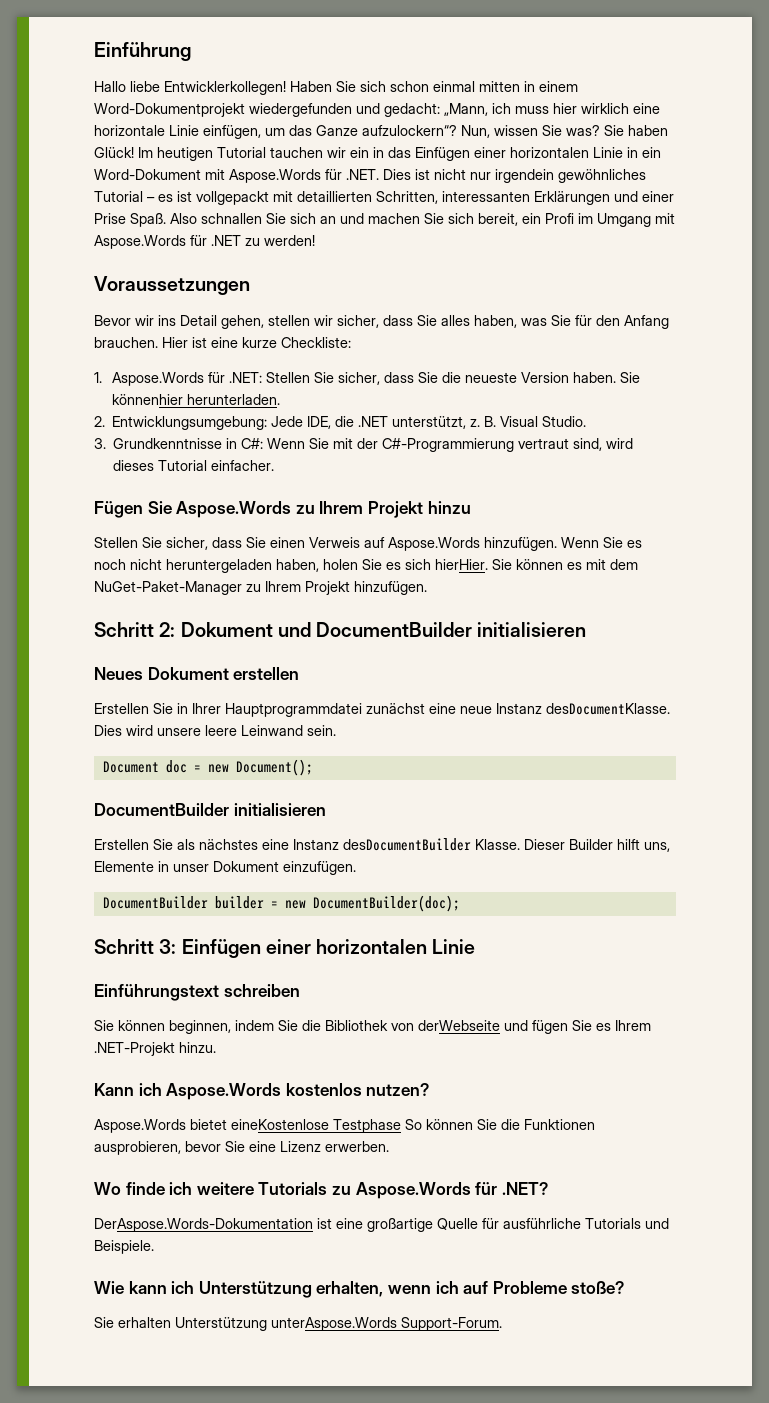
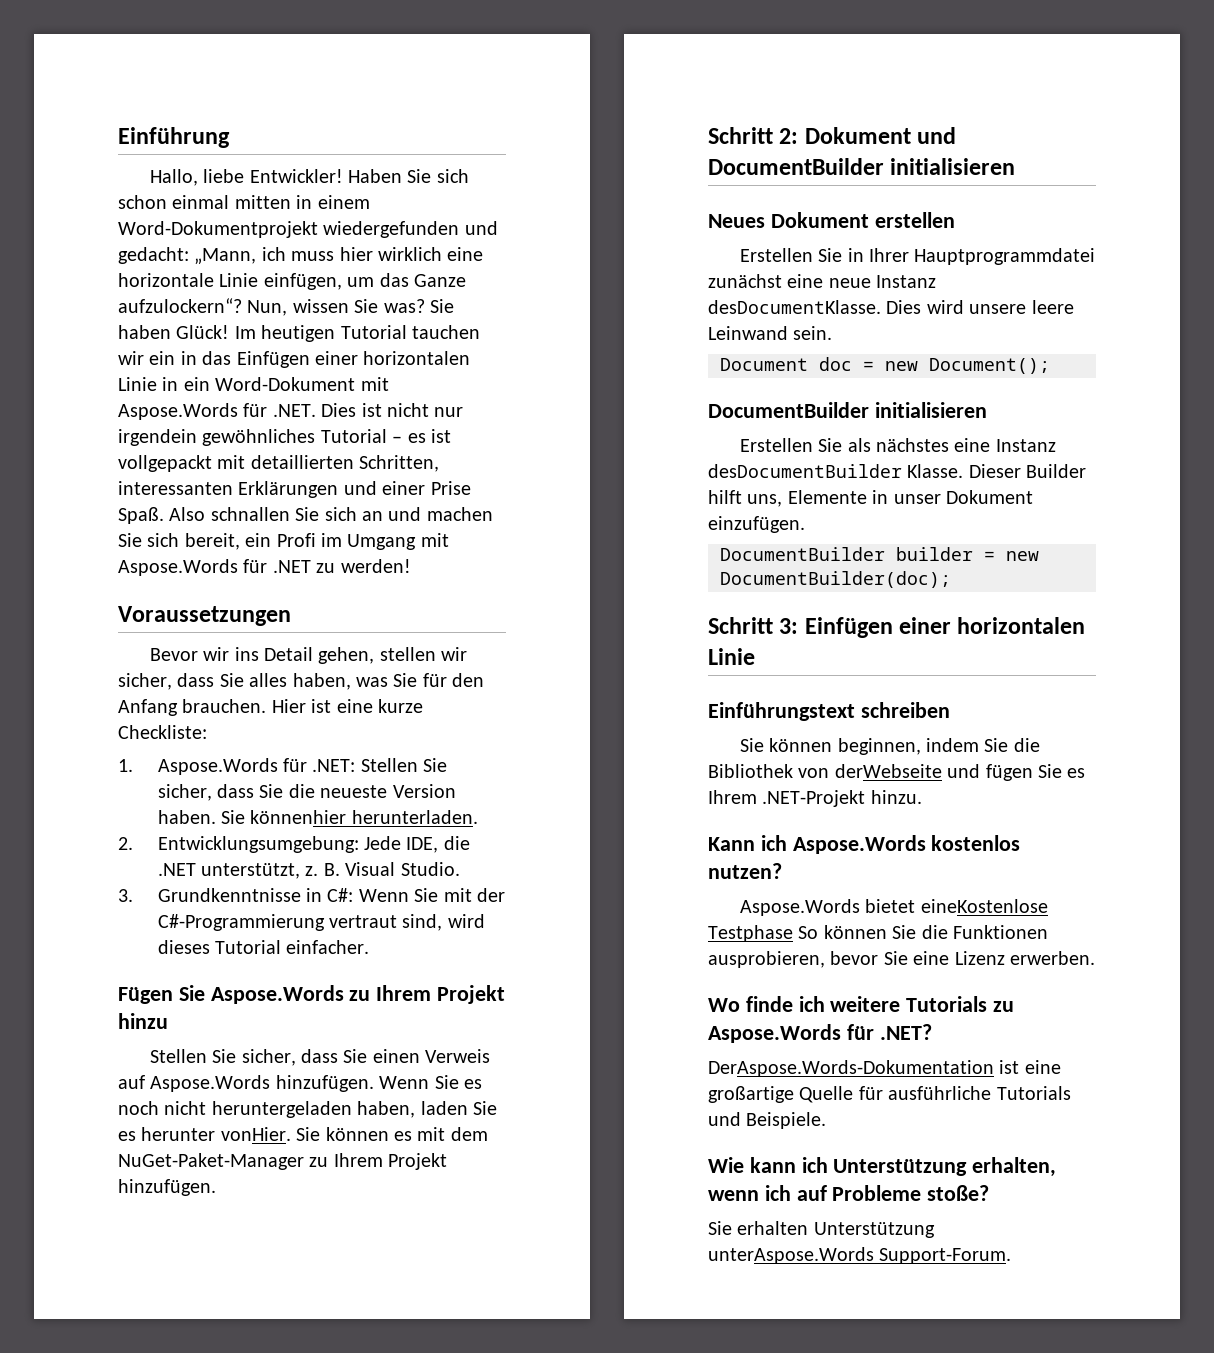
- Hallo liebe Entwicklerkollegen!
+ Hallo, liebe Entwickler!
- Wenn Sie es noch nicht heruntergeladen haben, holen Sie es sich hierHier.
+ Wenn Sie es noch nicht heruntergeladen haben, laden Sie es herunter vonHier.

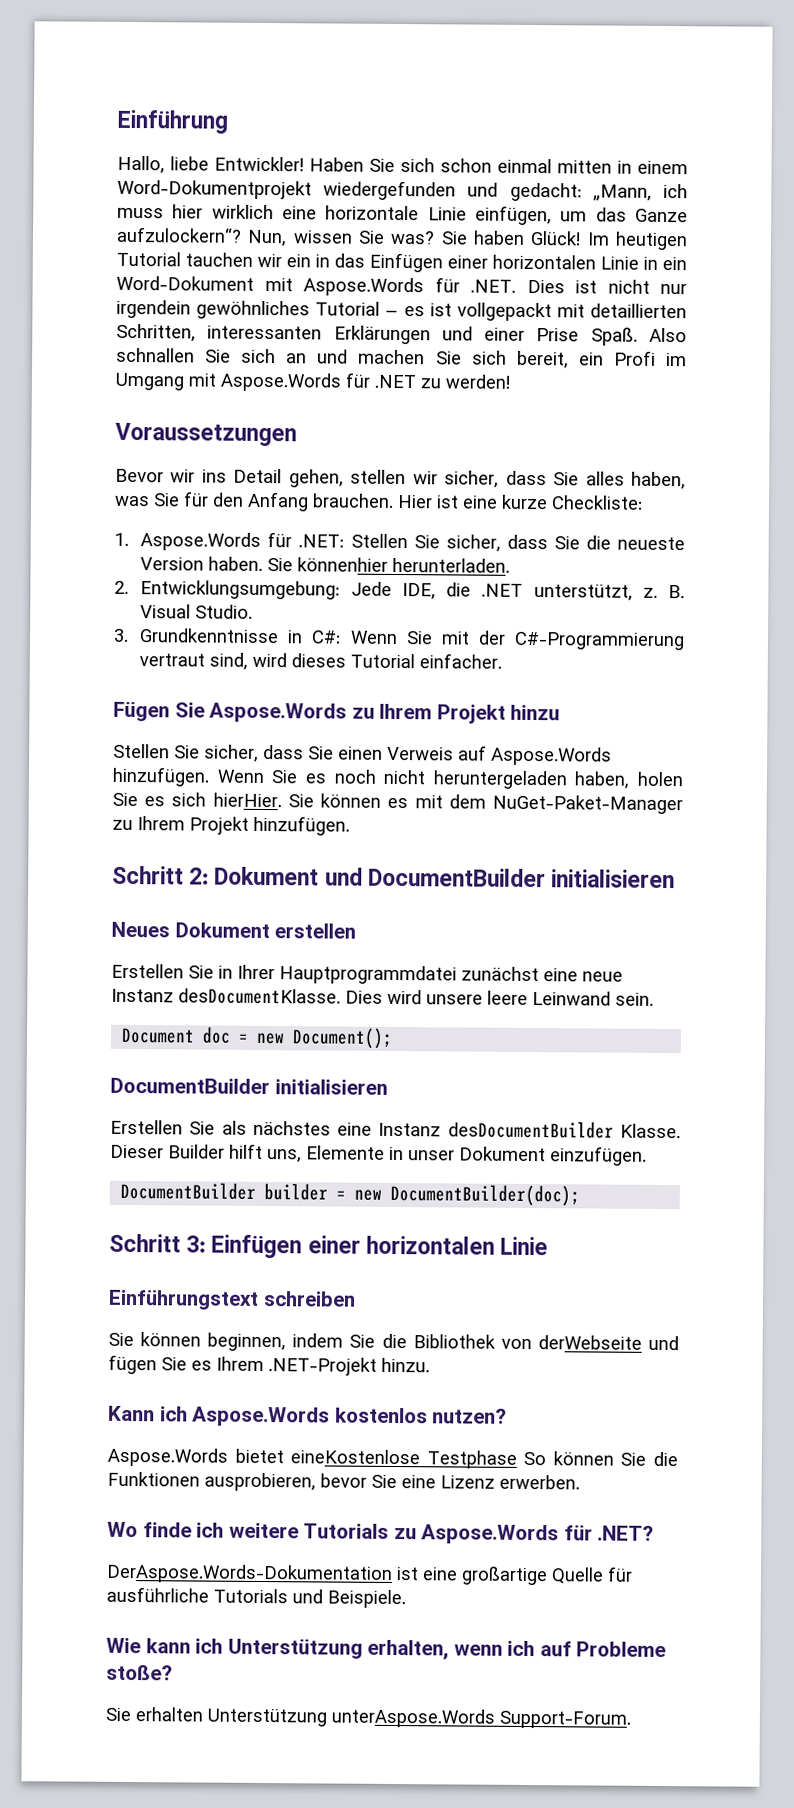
- Wenn Sie es noch nicht heruntergeladen haben, laden Sie es herunter vonHier.
+ Wenn Sie es noch nicht heruntergeladen haben, holen Sie es sich hierHier.

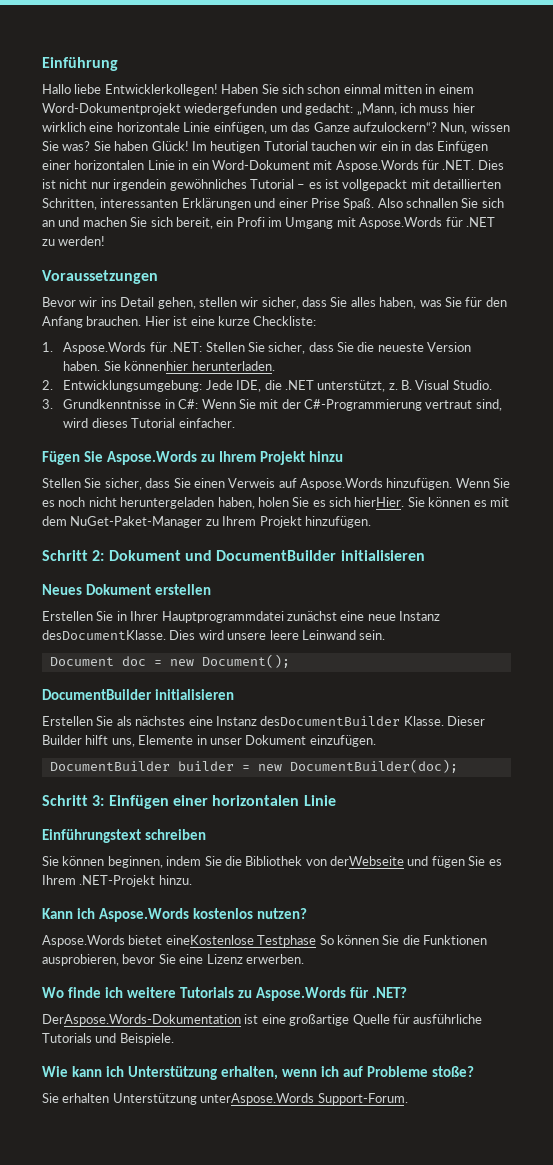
- Hallo, liebe Entwickler!
+ Hallo liebe Entwicklerkollegen!

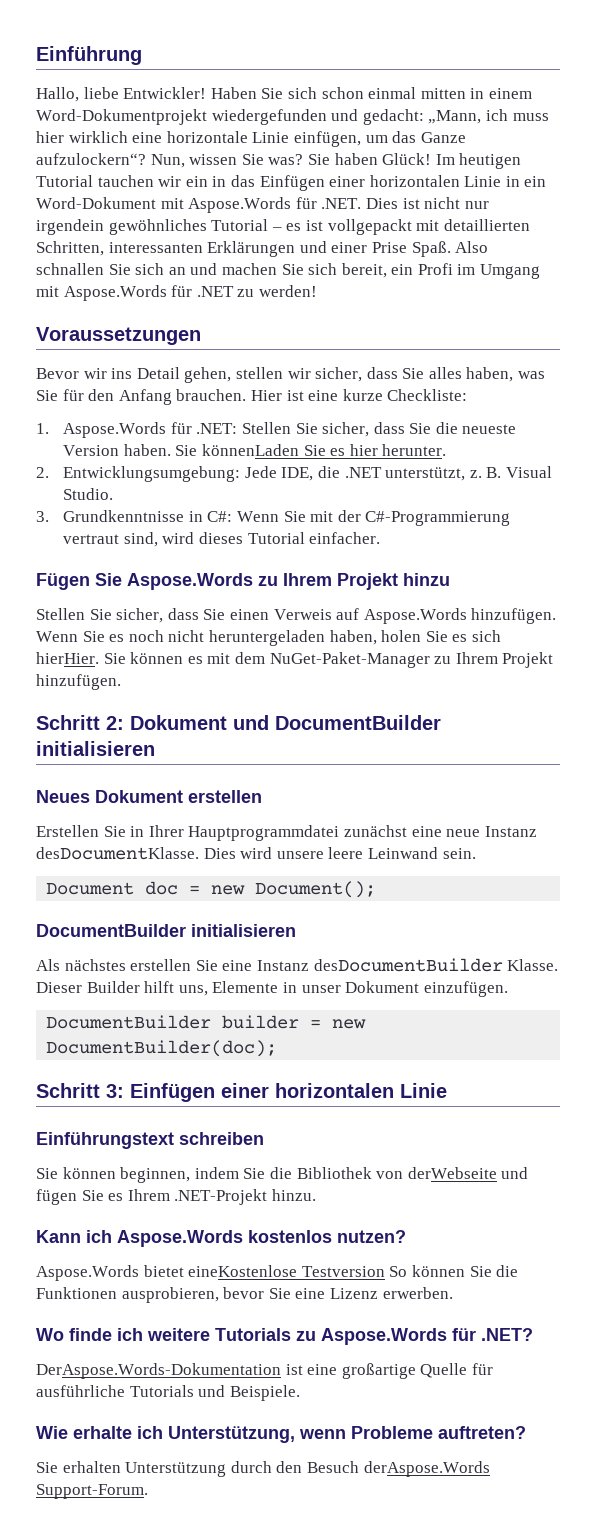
- Hallo liebe Entwicklerkollegen!
+ Hallo, liebe Entwickler!
- Sie könnenhier herunterladen.
+ Sie könnenLaden Sie es hier herunter.
- Erstellen Sie als nächstes eine Instanz desDocumentBuilder Klasse.
+ Als nächstes erstellen Sie eine Instanz desDocumentBuilder Klasse.
- Aspose.Words bietet eineKostenlose Testphase So können Sie die Funktionen ausprobieren, bevor Sie eine Lizenz erwerben.
+ Aspose.Words bietet eineKostenlose Testversion So können Sie die Funktionen ausprobieren, bevor Sie eine Lizenz erwerben.
- Wie kann ich Unterstützung erhalten, wenn ich auf Probleme stoße?
+ Wie erhalte ich Unterstützung, wenn Probleme auftreten?
- Sie erhalten Unterstützung unterAspose.Words Support-Forum.
+ Sie erhalten Unterstützung durch den Besuch derAspose.Words Support-Forum.

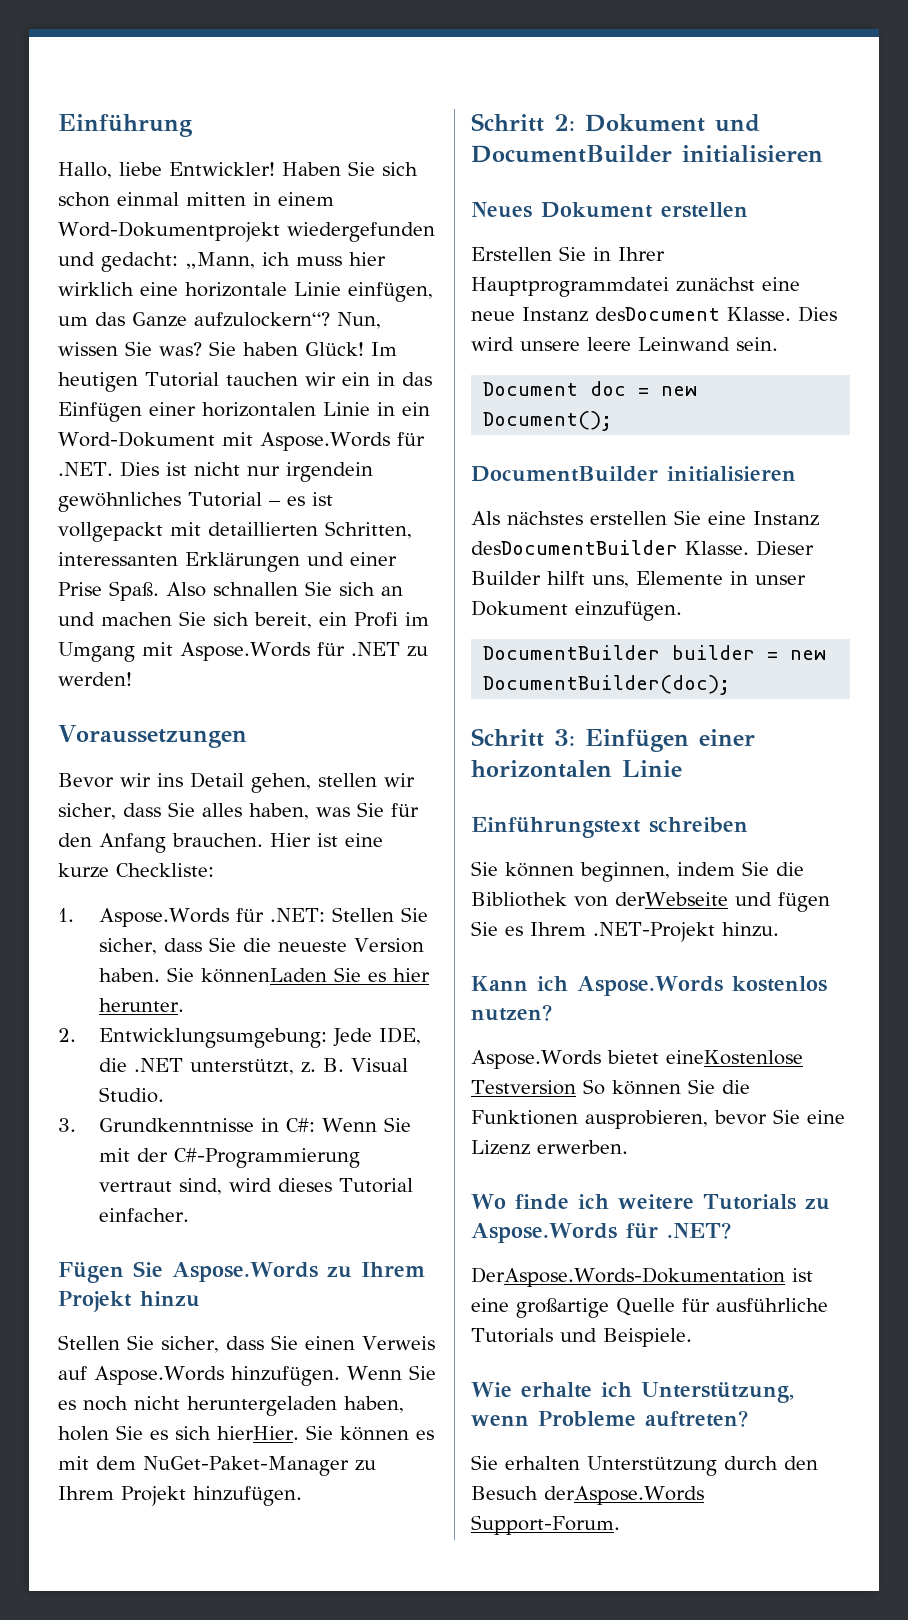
- Erstellen Sie in Ihrer Hauptprogrammdatei zunächst eine neue Instanz desDocumentKlasse.
+ Erstellen Sie in Ihrer Hauptprogrammdatei zunächst eine neue Instanz desDocument Klasse.

